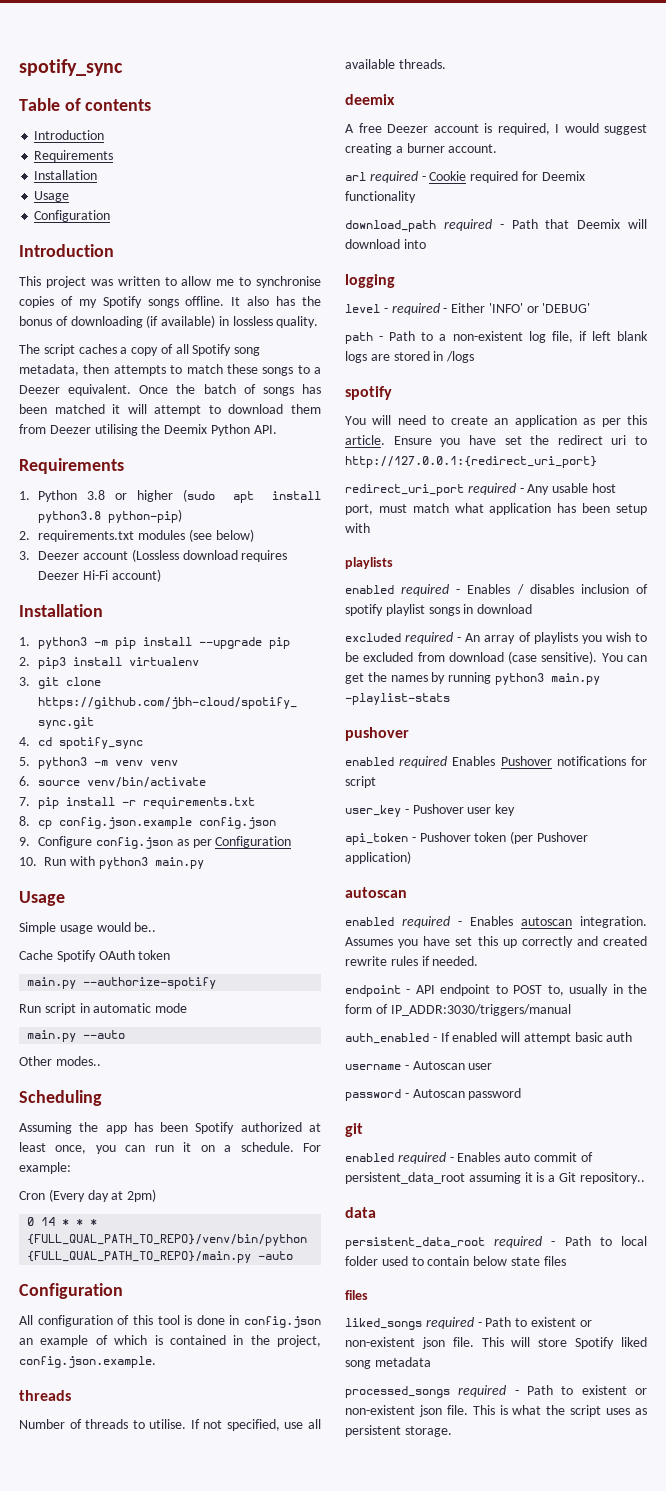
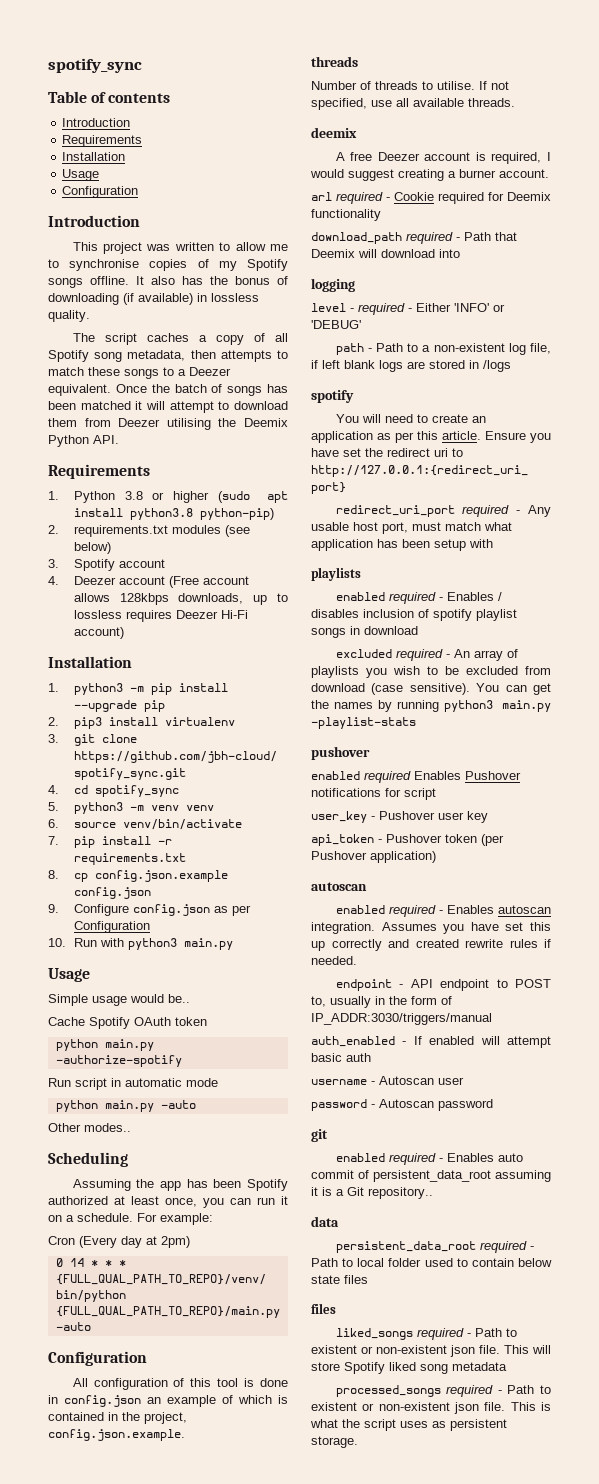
- 3. Deezer account (Lossless download requires Deezer Hi-Fi account)
+ 3. Spotify account
+ 4. Deezer account (Free account allows 128kbps downloads, up to lossless requires Deezer Hi-Fi account)
- main.py --authorize-spotify
+ python main.py -authorize-spotify
- main.py --auto
+ python main.py -auto

